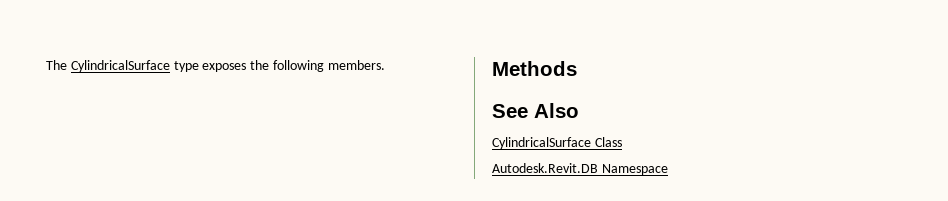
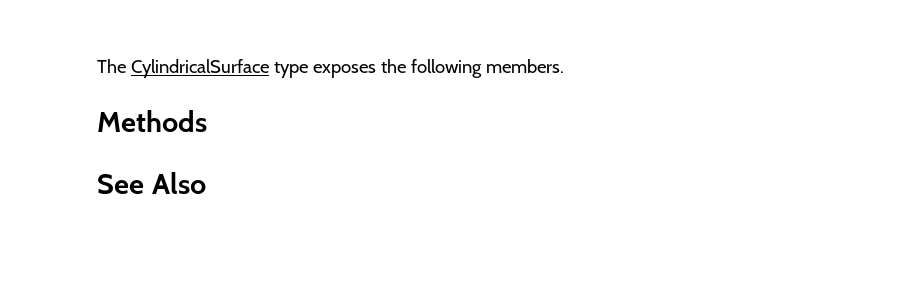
- CylindricalSurface Class
- Autodesk.Revit.DB Namespace

